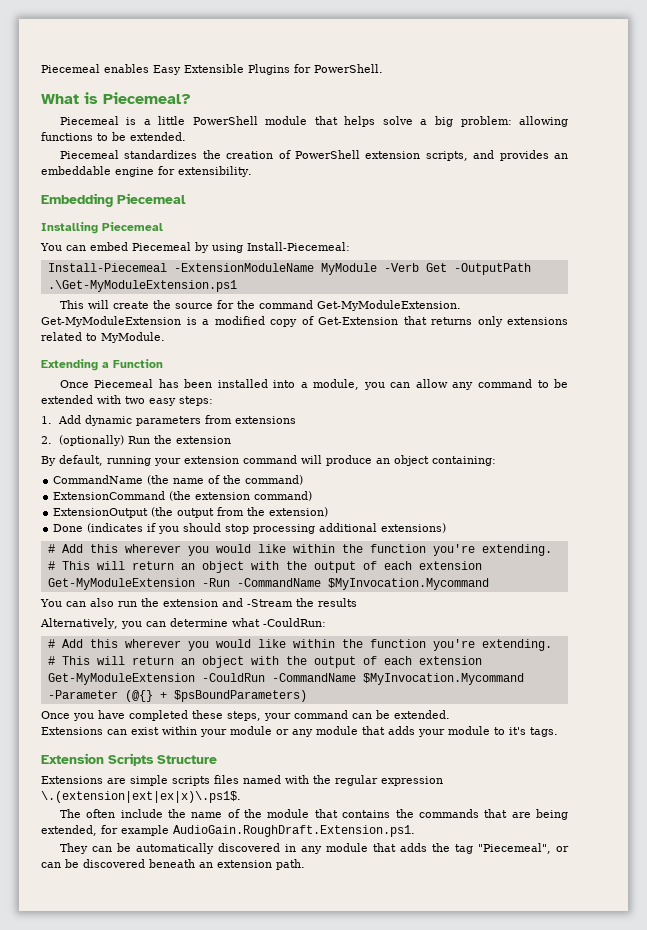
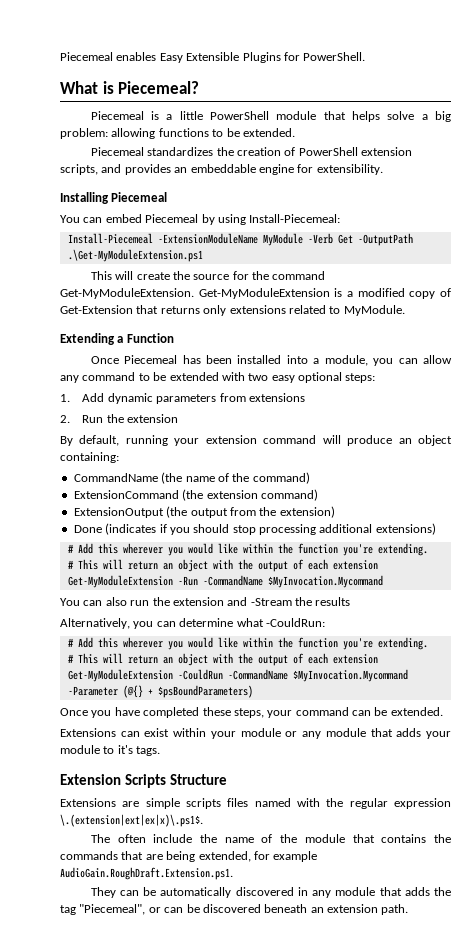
- Embedding Piecemeal
- Once Piecemeal has been installed into a module, you can allow any command to be extended with two easy steps:
+ Once Piecemeal has been installed into a module, you can allow any command to be extended with two easy optional steps:
- 2. (optionally) Run the extension
+ 2. Run the extension

